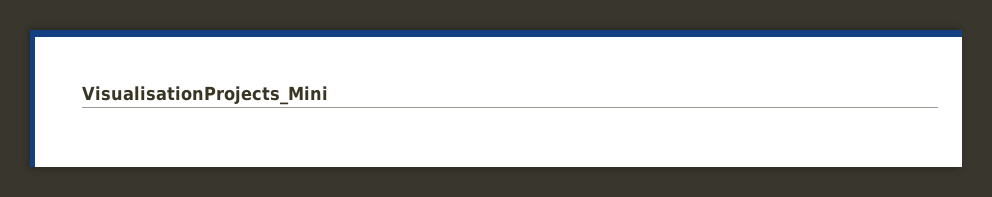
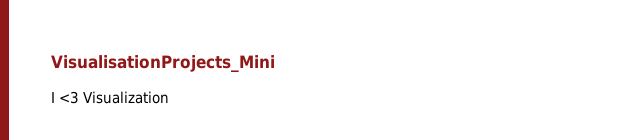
+ I <3 Visualization

